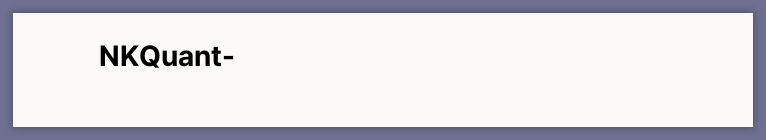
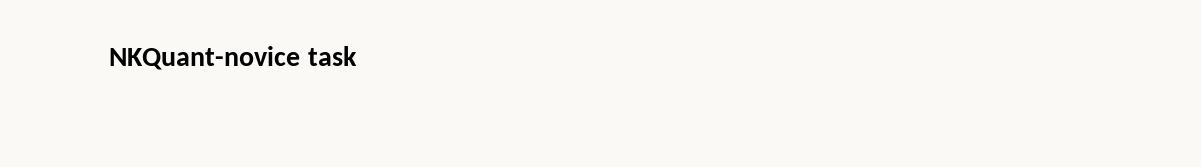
- NKQuant-
+ NKQuant-novice task

